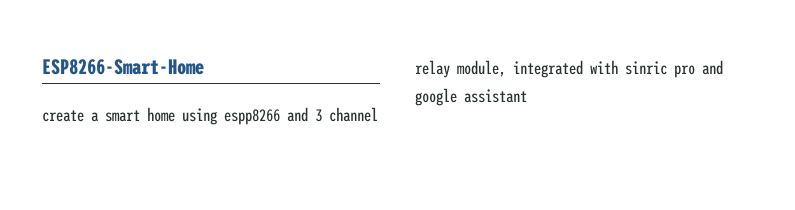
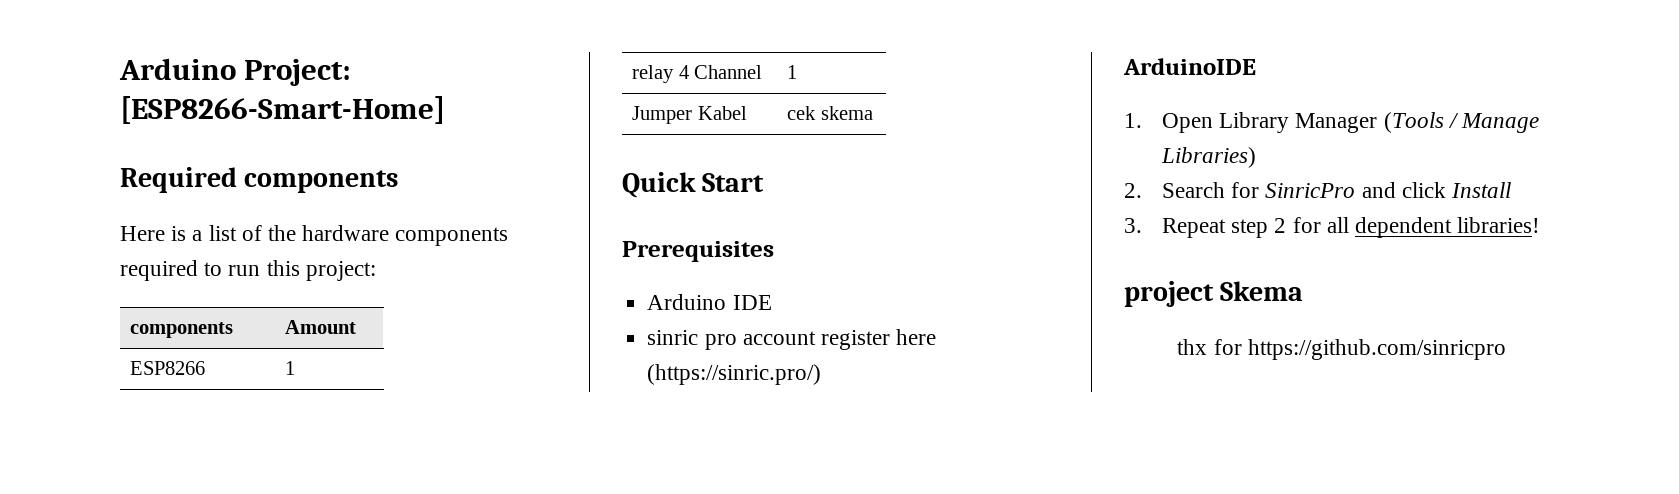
- ESP8266-Smart-Home
- create a smart home using espp8266 and 3 channel relay module, integrated with sinric pro and google assistant
+ Arduino Project: [ESP8266-Smart-Home]
+ Required components
+ Here is a list of the hardware components required to run this project:
+ components | Amount
+ ESP8266 | 1
+ relay 4 Channel | 1
+ Jumper Kabel | cek skema
+ Quick Start
+ Prerequisites
+ Arduino IDE
+ sinric pro account register here (https://sinric.pro/)
+ ArduinoIDE
+ 1. Open Library Manager (Tools / Manage Libraries)
+ 2. Search for SinricPro and click Install
+ 3. Repeat step 2 for all dependent libraries!
+ project Skema
+ thx for https://github.com/sinricpro

